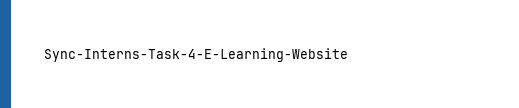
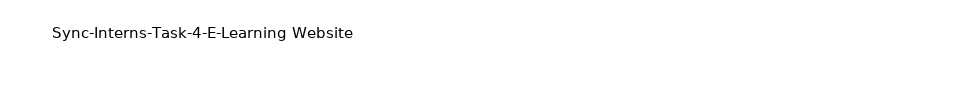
- Sync-Interns-Task-4-E-Learning-Website
+ Sync-Interns-Task-4-E-Learning Website

